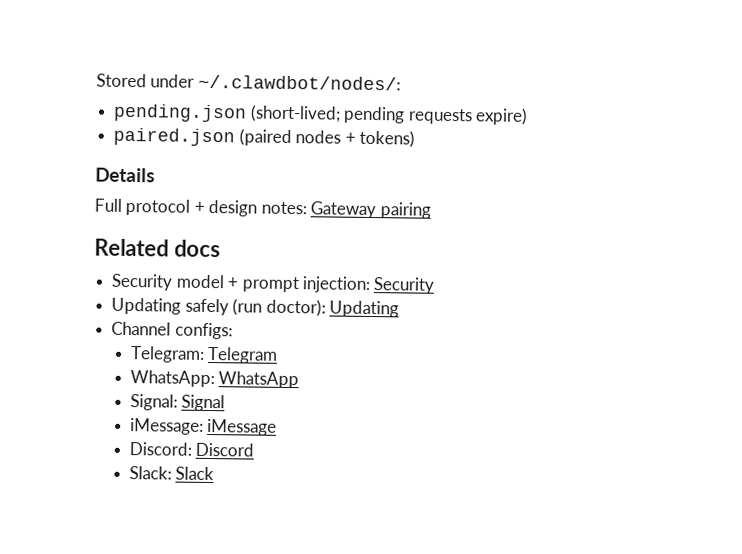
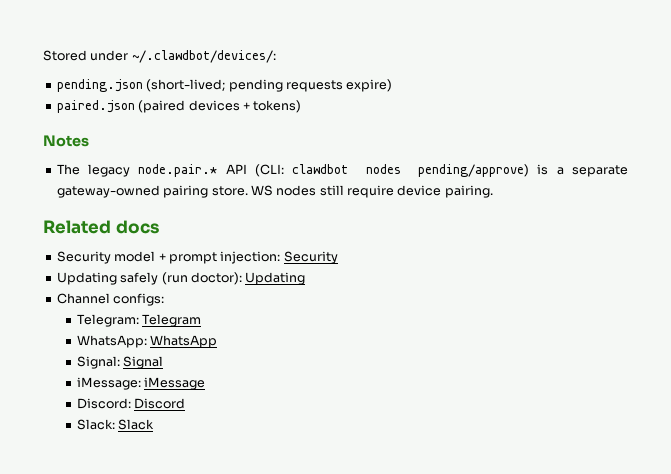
- Stored under ~/.clawdbot/nodes/:
+ Stored under ~/.clawdbot/devices/:
- paired.json (paired nodes + tokens)
+ paired.json (paired devices + tokens)
- Details
- Full protocol + design notes: Gateway pairing
+ Notes
+ The legacy node.pair.* API (CLI: clawdbot nodes pending/approve) is a separate gateway-owned pairing store. WS nodes still require device pairing.

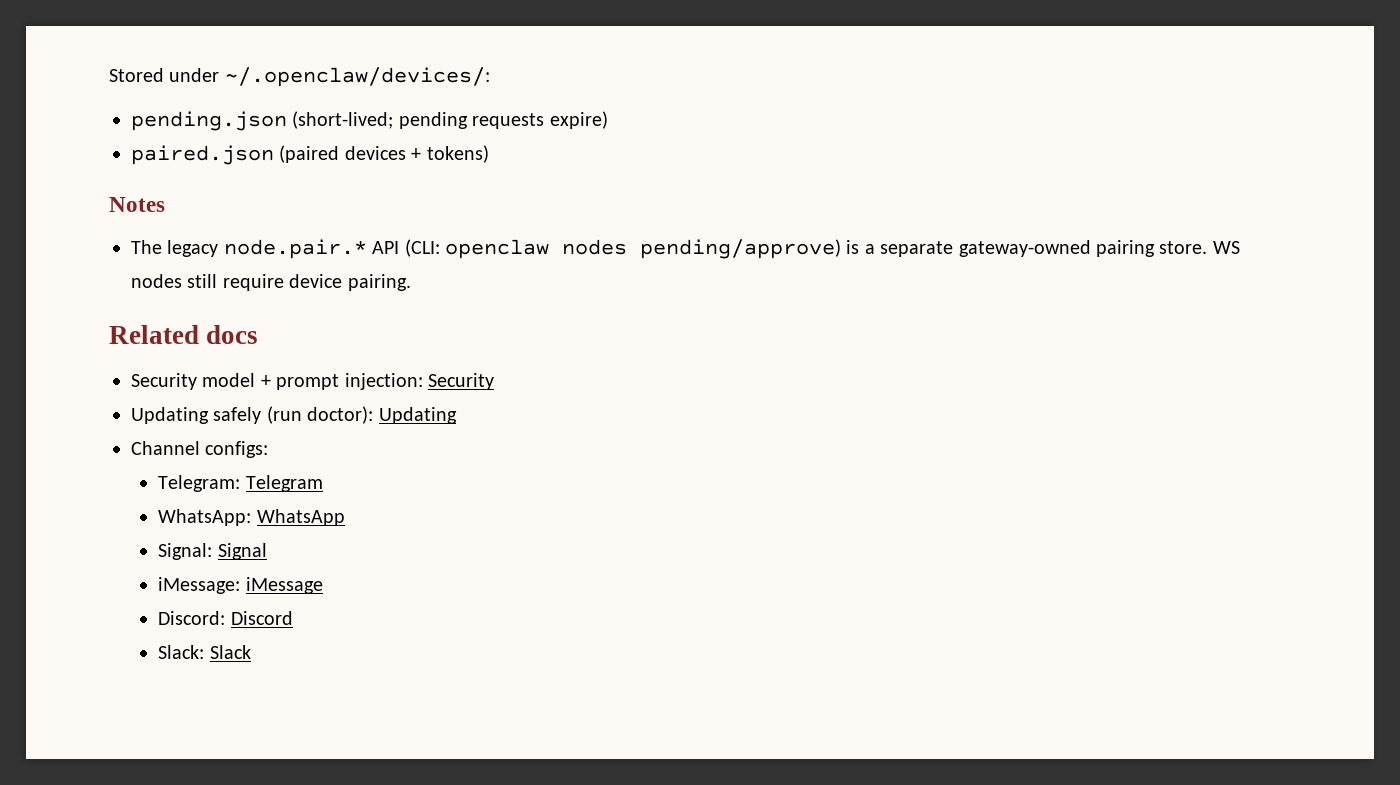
- Stored under ~/.clawdbot/devices/:
+ Stored under ~/.openclaw/devices/:
- The legacy node.pair.* API (CLI: clawdbot nodes pending/approve) is a separate gateway-owned pairing store.
+ The legacy node.pair.* API (CLI: openclaw nodes pending/approve) is a separate gateway-owned pairing store.

